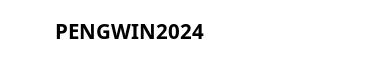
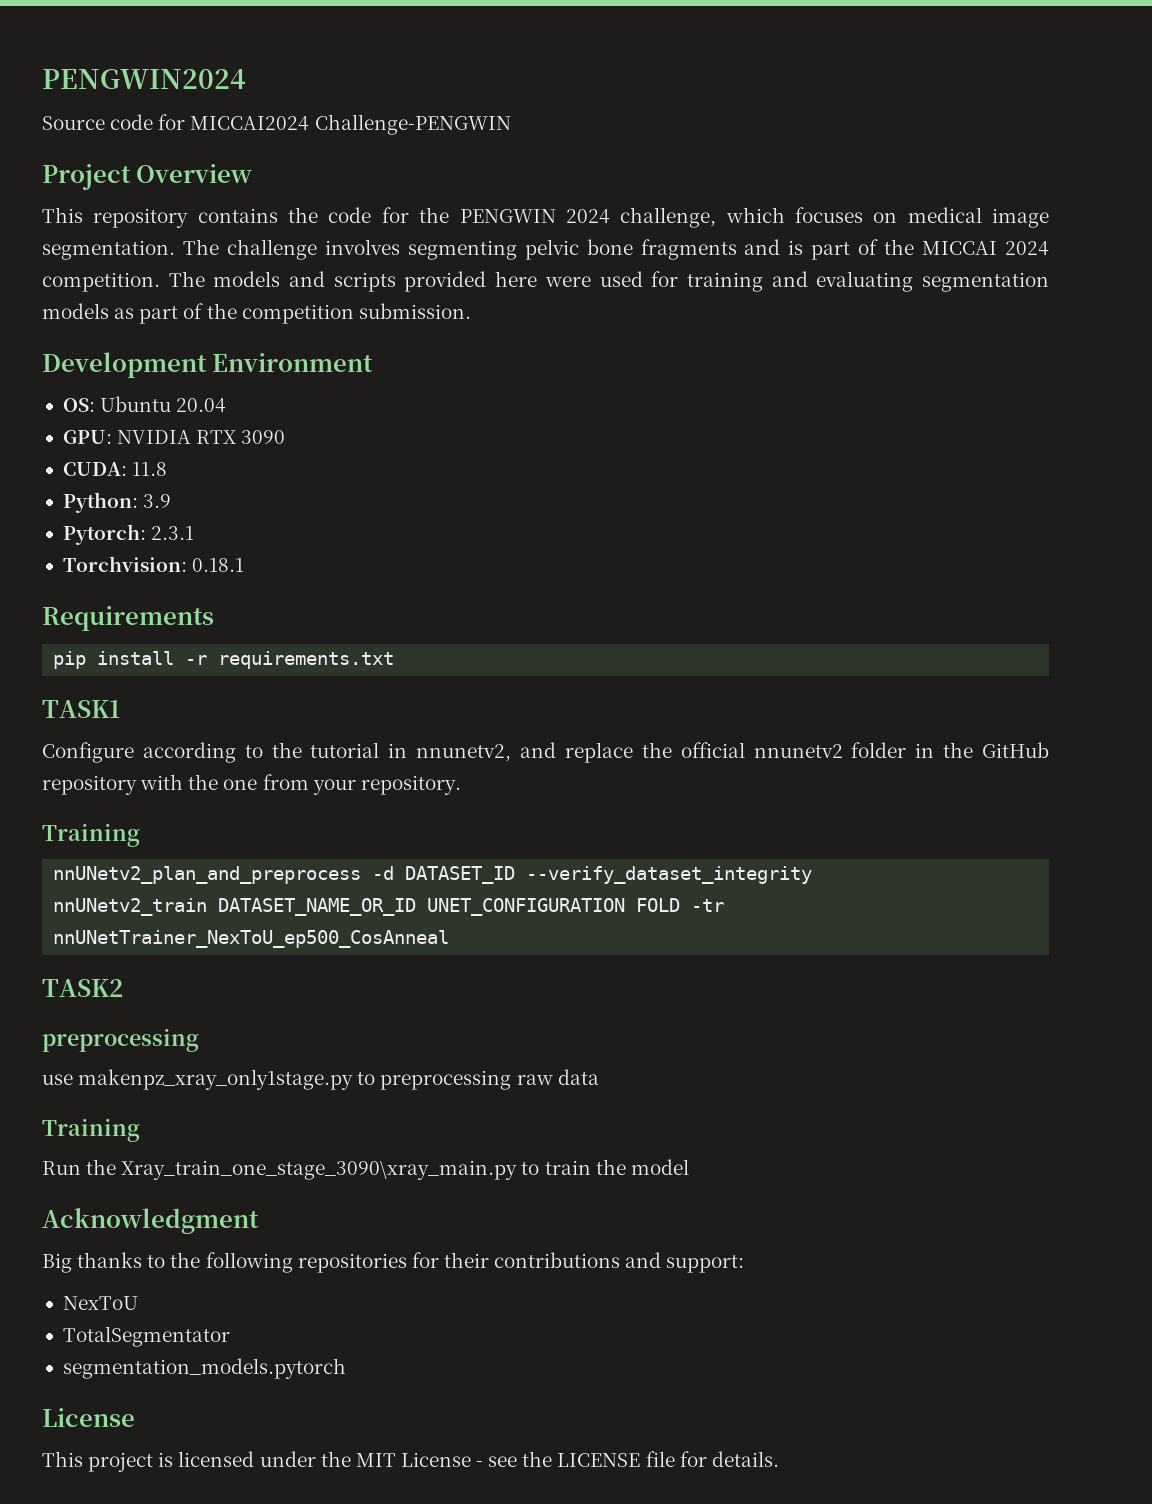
+ Source code for MICCAI2024 Challenge-PENGWIN
+ Project Overview
+ This repository contains the code for the PENGWIN 2024 challenge, which focuses on medical image segmentation. The challenge involves segmenting pelvic bone fragments and is part of the MICCAI 2024 competition. The models and scripts provided here were used for training and evaluating segmentation models as part of the competition submission.
+ Development Environment
+ OS: Ubuntu 20.04
+ GPU: NVIDIA RTX 3090
+ CUDA: 11.8
+ Python: 3.9
+ Pytorch: 2.3.1
+ Torchvision: 0.18.1
+ Requirements
+ pip install -r requirements.txt
+ TASK1
+ Configure according to the tutorial in nnunetv2, and replace the official nnunetv2 folder in the GitHub repository with the one from your repository.
+ Training
+ nnUNetv2_plan_and_preprocess -d DATASET_ID --verify_dataset_integrity
+ nnUNetv2_train DATASET_NAME_OR_ID UNET_CONFIGURATION FOLD -tr nnUNetTrainer_NexToU_ep500_CosAnneal
+ TASK2
+ preprocessing
+ use makenpz_xray_only1stage.py to preprocessing raw data
+ Training
+ Run the Xray_train_one_stage_3090\xray_main.py to train the model
+ Acknowledgment
+ Big thanks to the following repositories for their contributions and support:
+ NexToU
+ TotalSegmentator
+ segmentation_models.pytorch
+ License
+ This project is licensed under the MIT License - see the LICENSE file for details.

